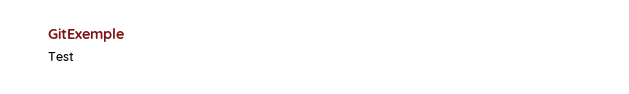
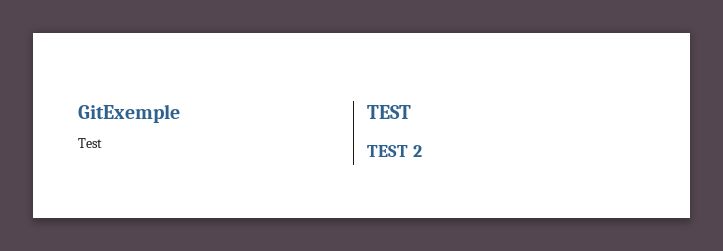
  Test
+ TEST
+ TEST 2

